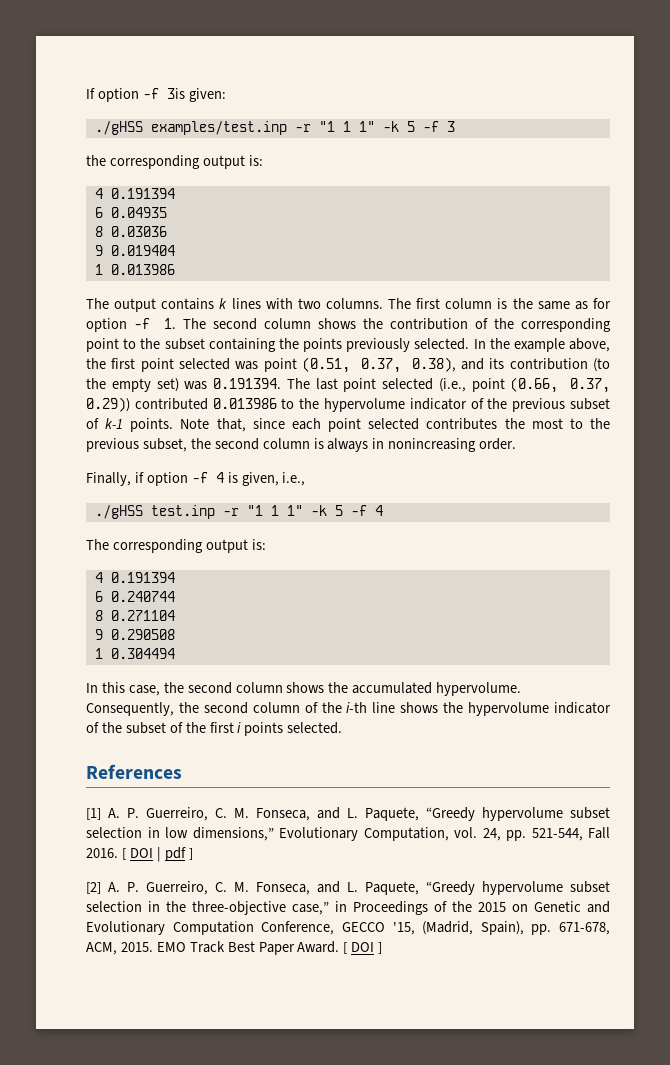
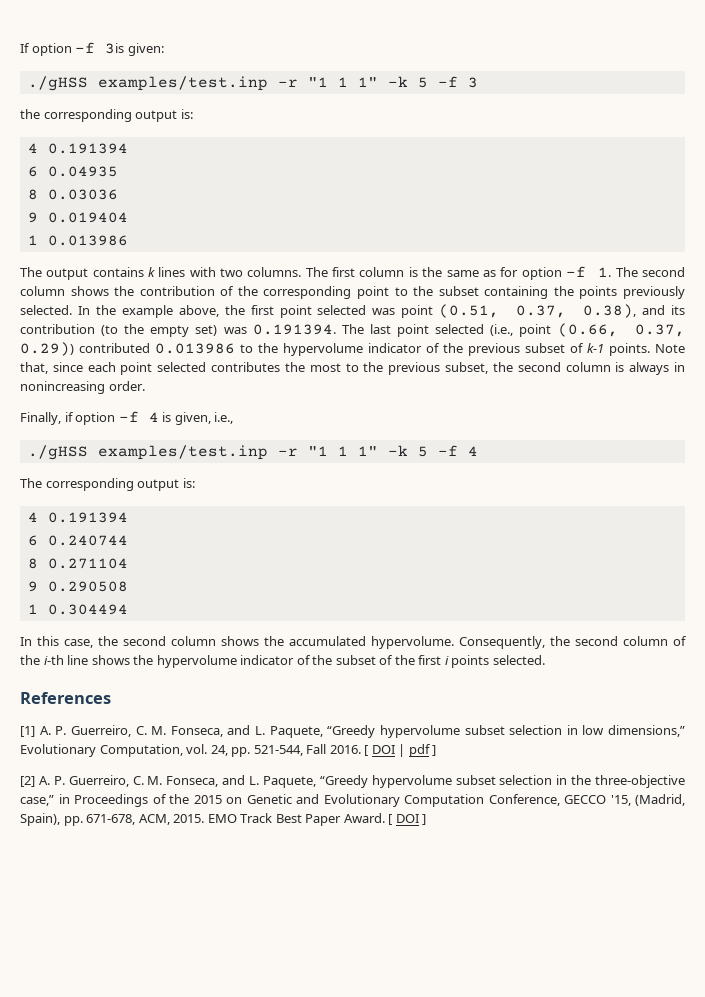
- ./gHSS test.inp -r "1 1 1" -k 5 -f 4
+ ./gHSS examples/test.inp -r "1 1 1" -k 5 -f 4

